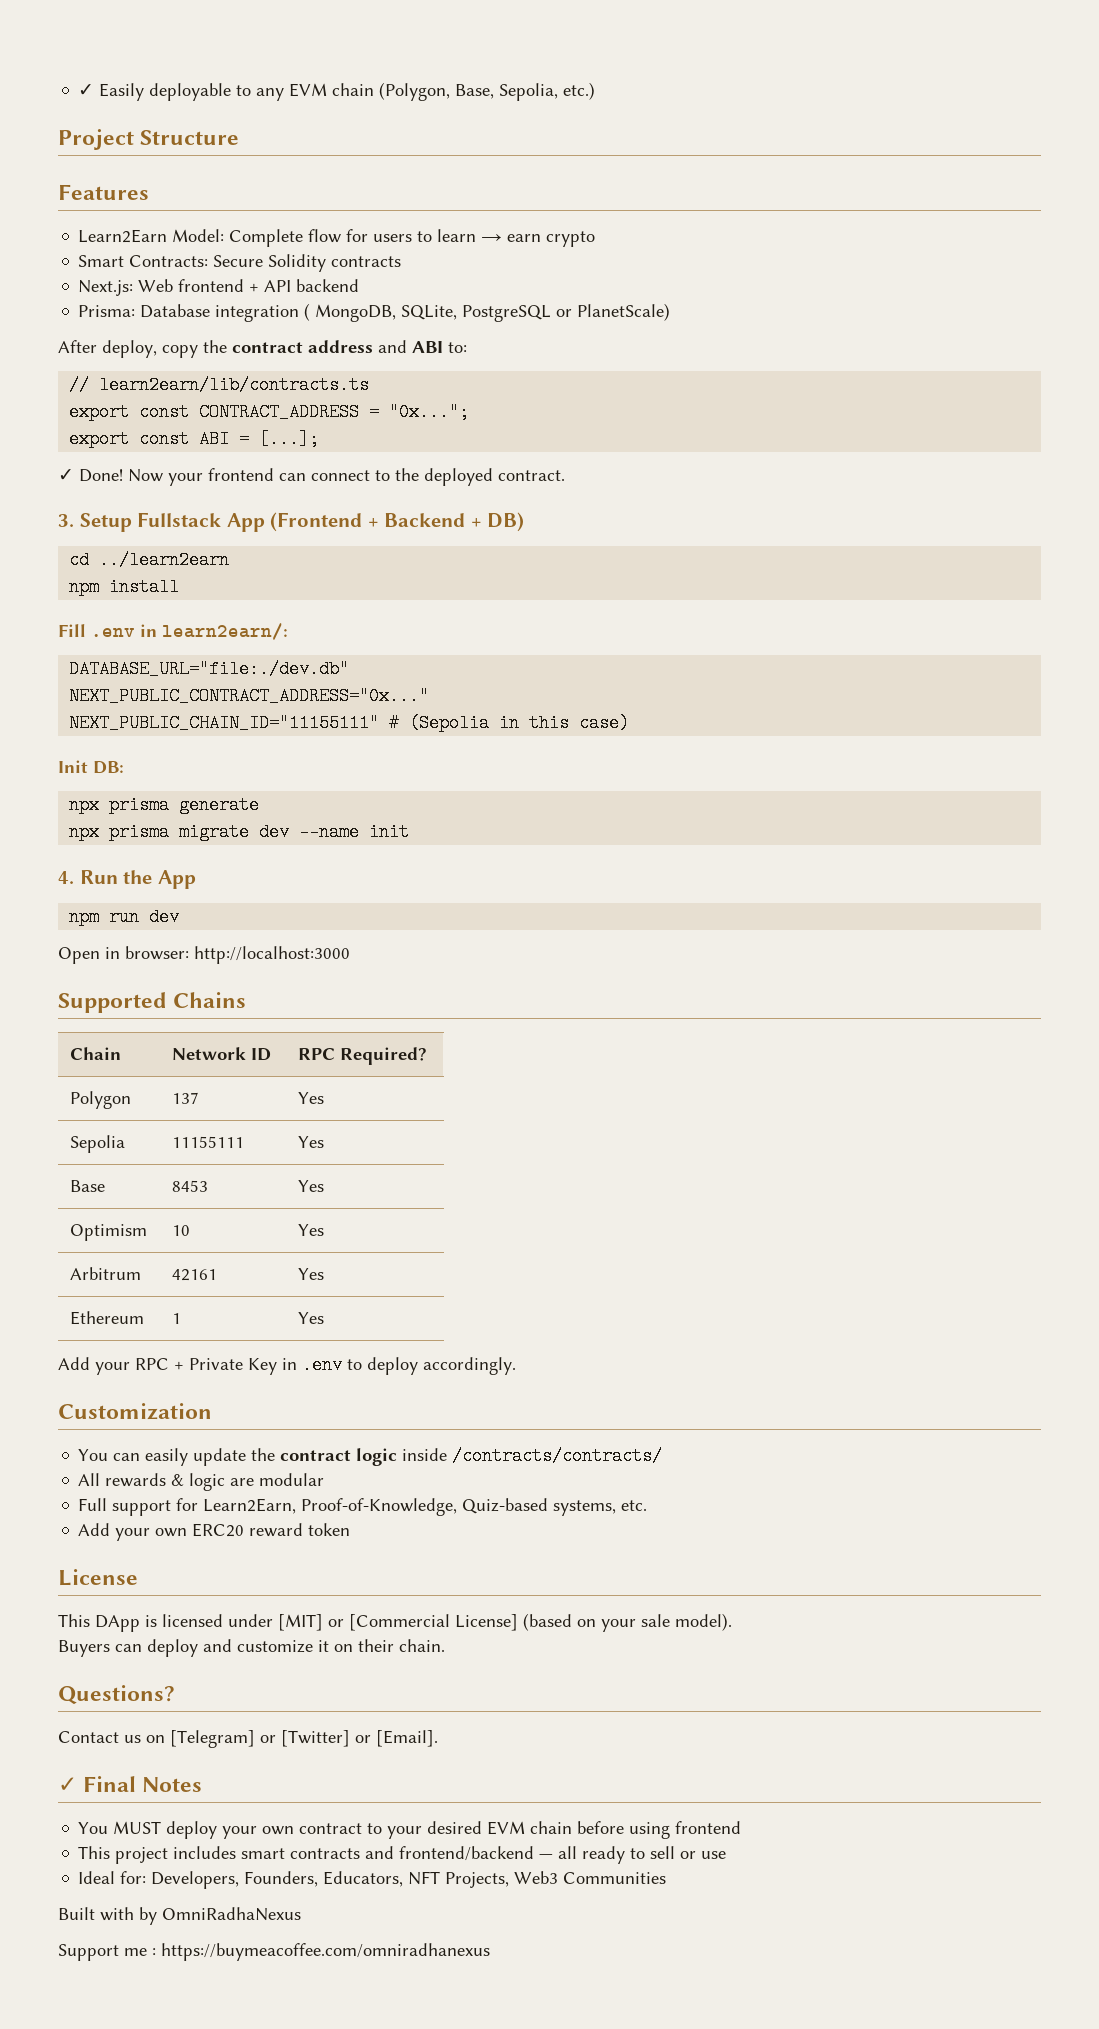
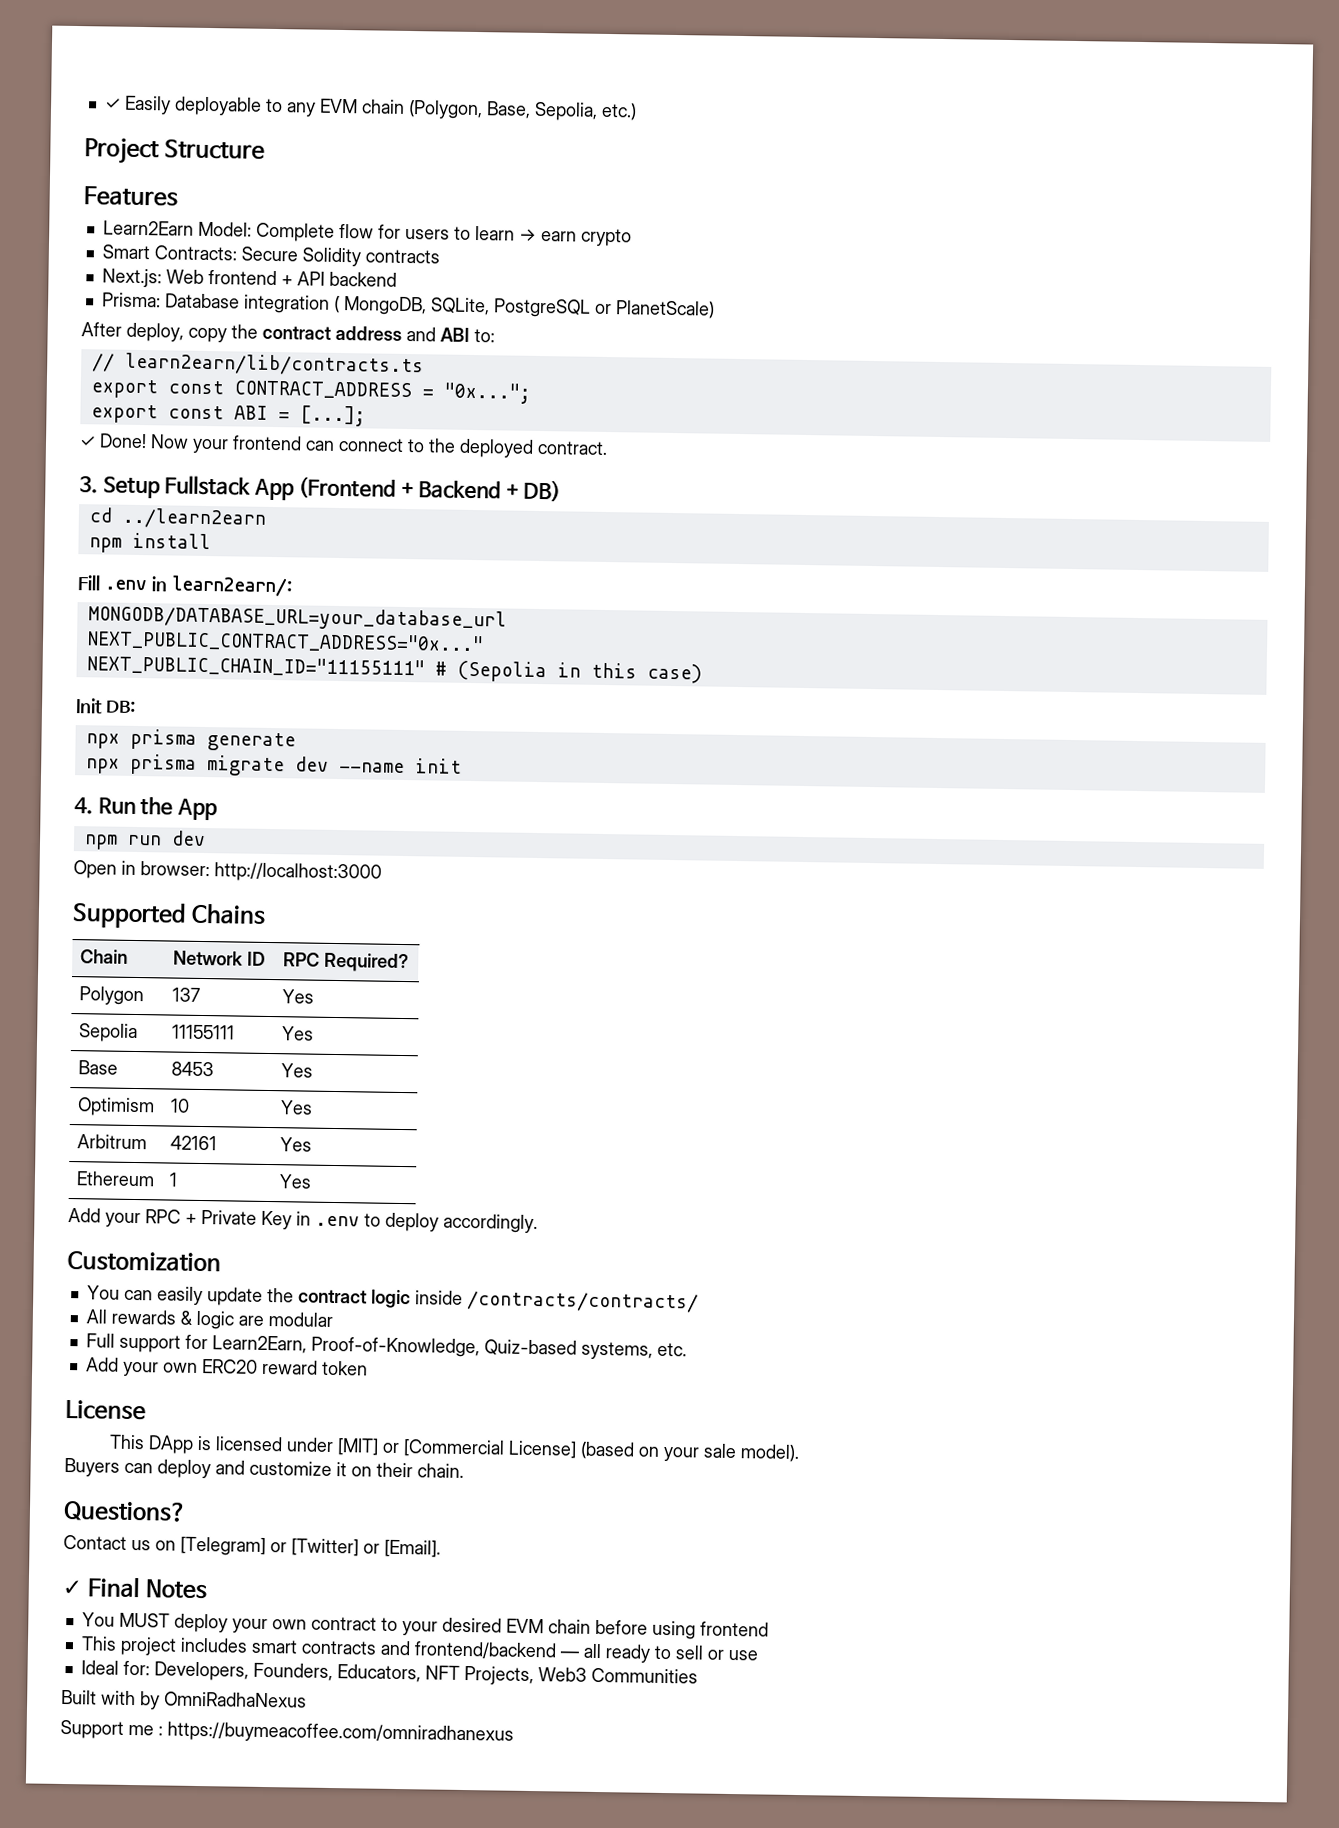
- DATABASE_URL="file:./dev.db"
+ MONGODB/DATABASE_URL=your_database_url

